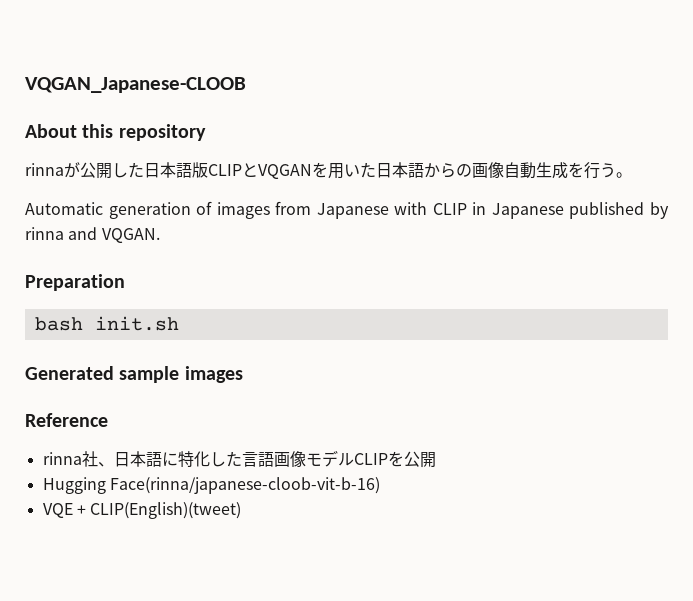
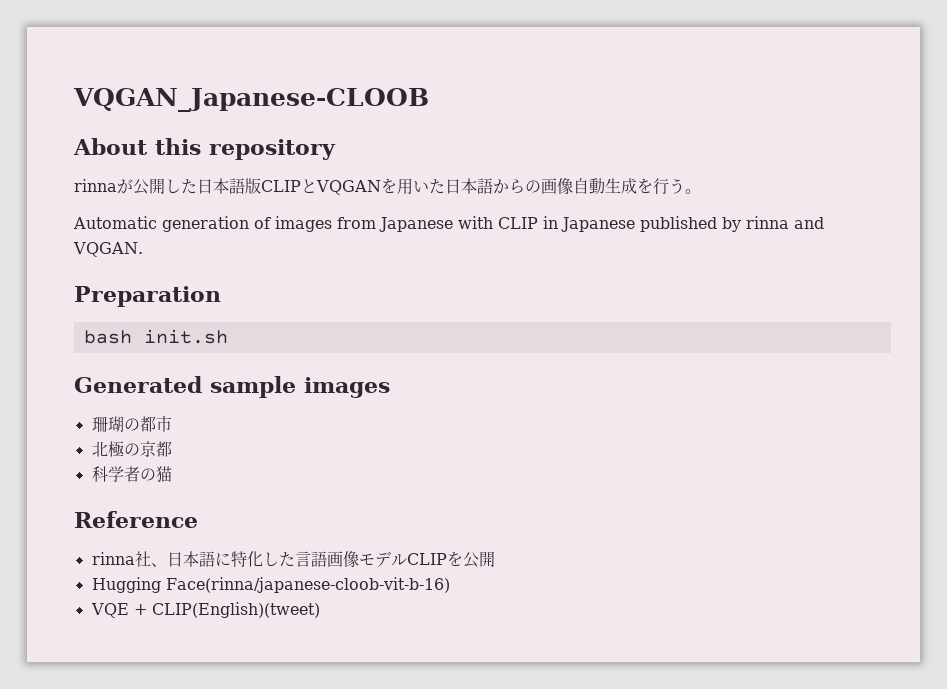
+ 珊瑚の都市
+ 北極の京都
+ 科学者の猫

